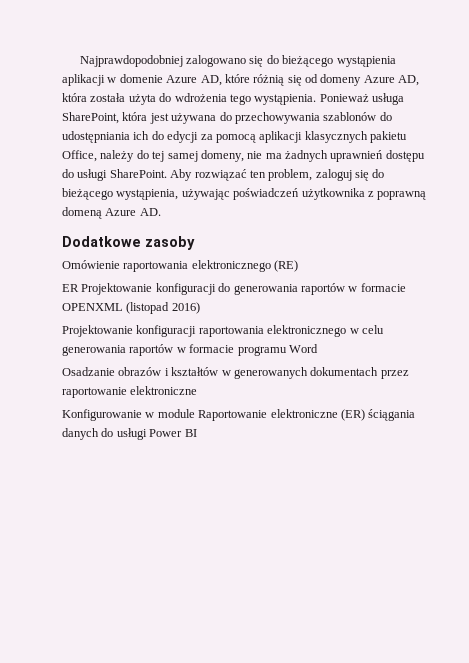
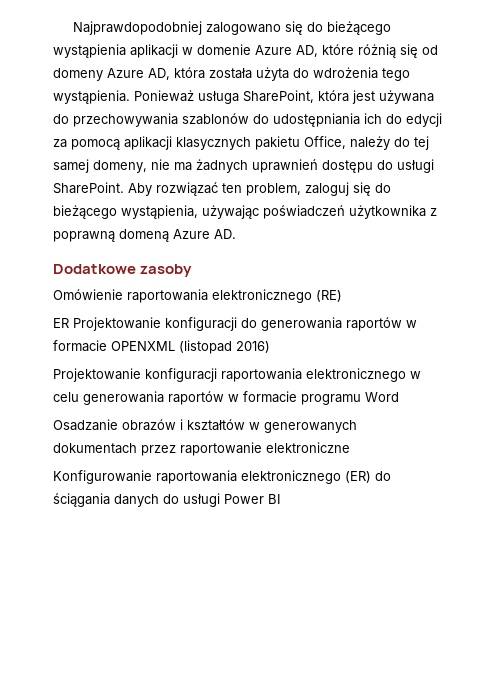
- Konfigurowanie w module Raportowanie elektroniczne (ER) ściągania danych do usługi Power BI
+ Konfigurowanie raportowania elektronicznego (ER) do ściągania danych do usługi Power BI

